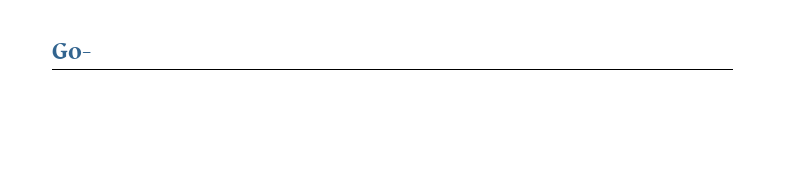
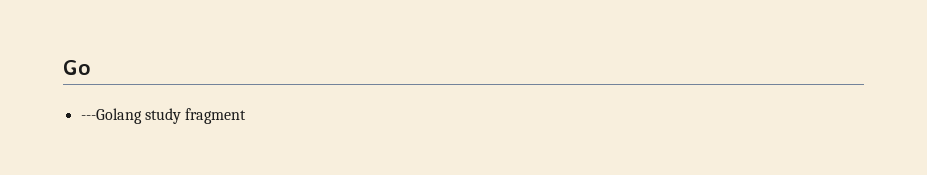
- Go-
+ Go
+ ---Golang study fragment

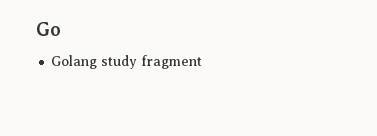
- ---Golang study fragment
+ Golang study fragment

